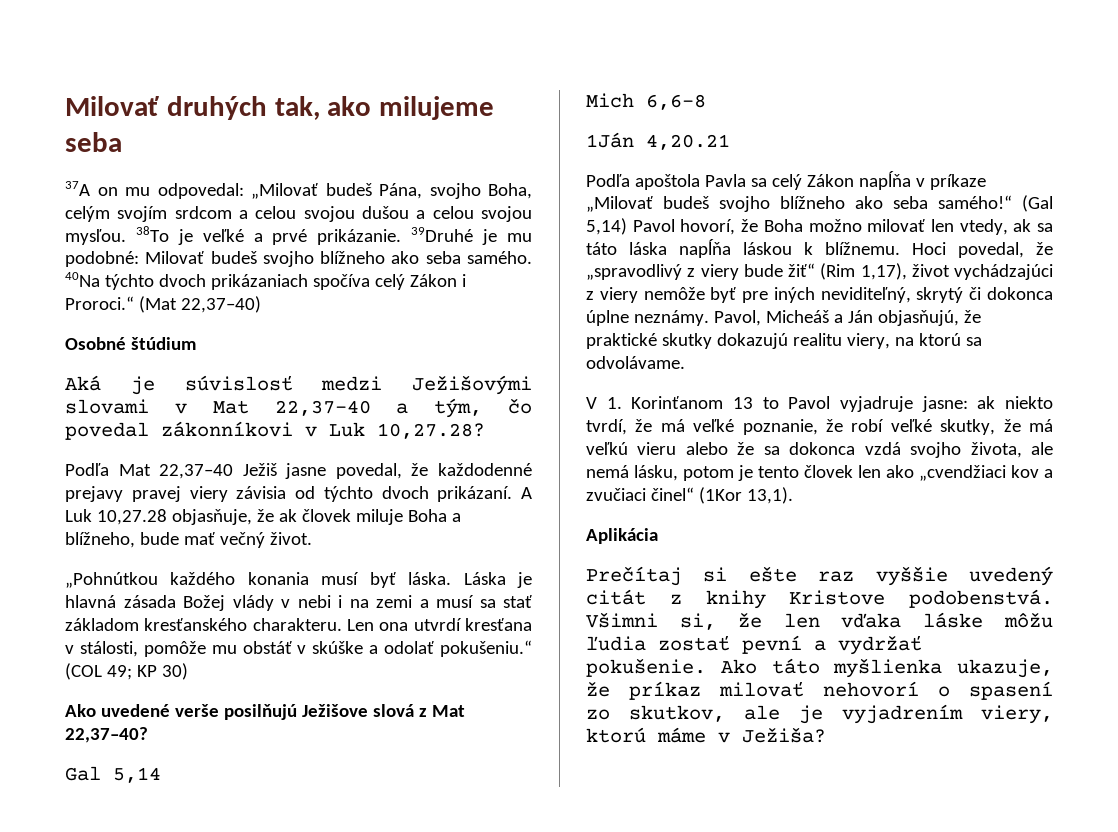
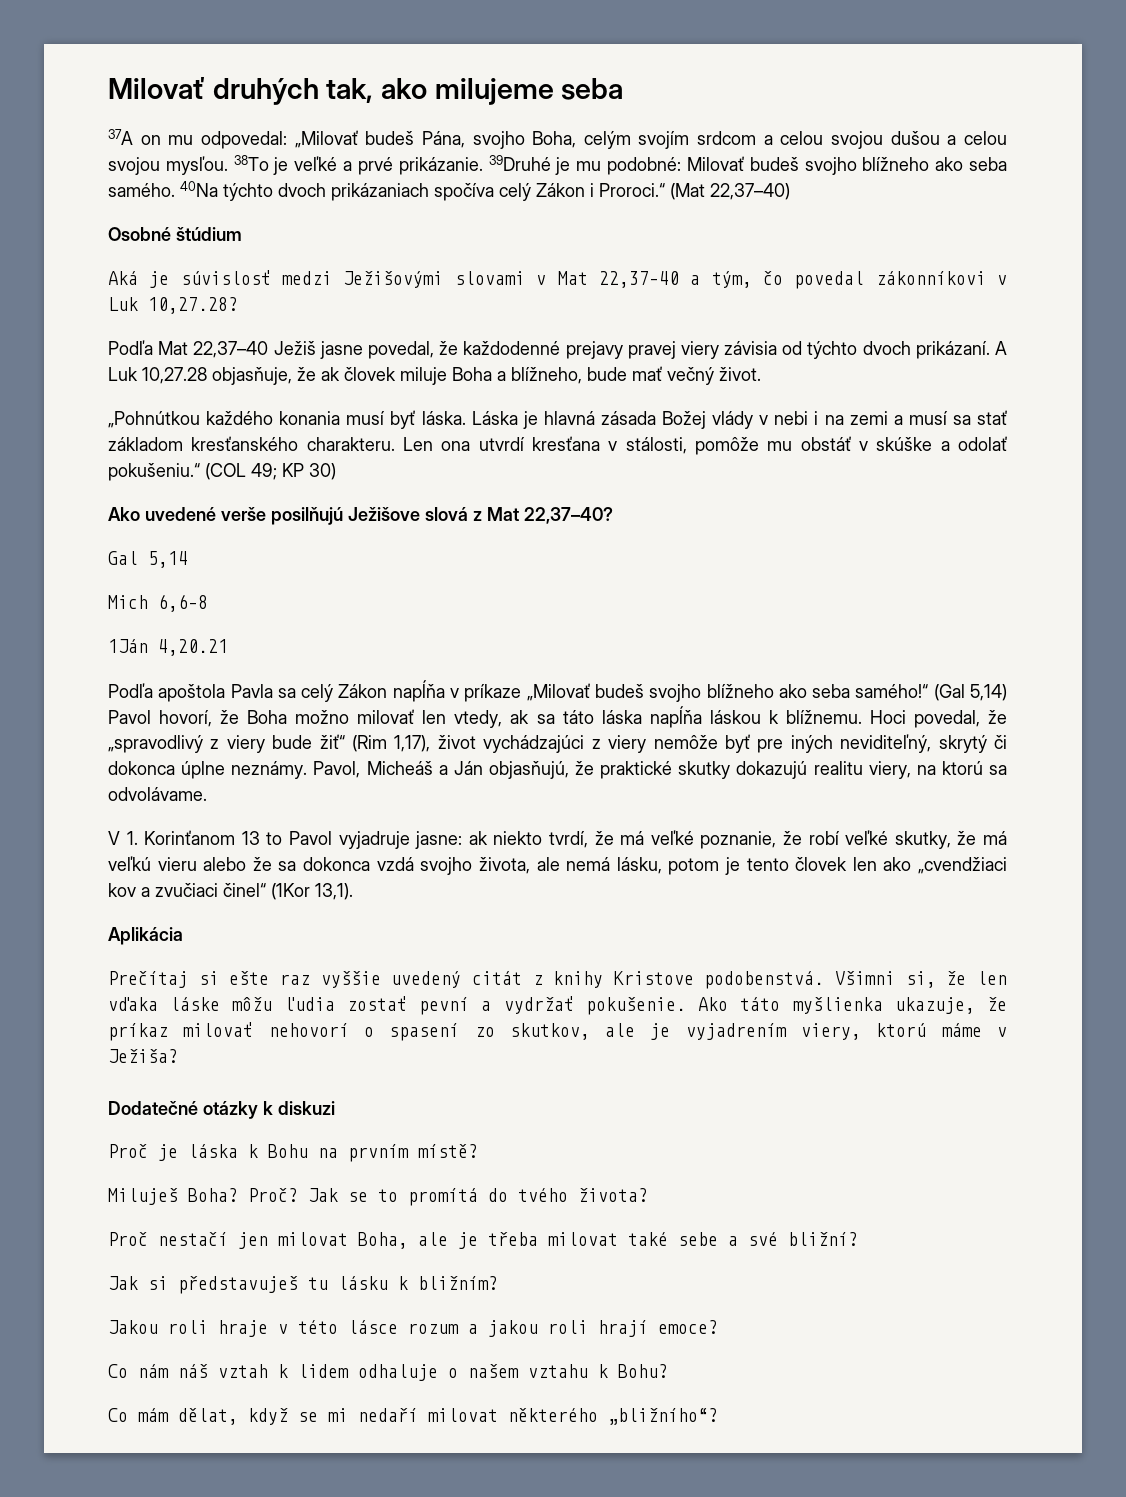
+ Dodatečné otázky k diskuzi
+ Proč je láska k Bohu na prvním místě?
+ Miluješ Boha? Proč? Jak se to promítá do tvého života?
+ Proč nestačí jen milovat Boha, ale je třeba milovat také sebe a své bližní?
+ Jak si představuješ tu lásku k bližním?
+ Jakou roli hraje v této lásce rozum a jakou roli hrají emoce?
+ Co nám náš vztah k lidem odhaluje o našem vztahu k Bohu?
+ Co mám dělat, když se mi nedaří milovat některého „bližního“?

